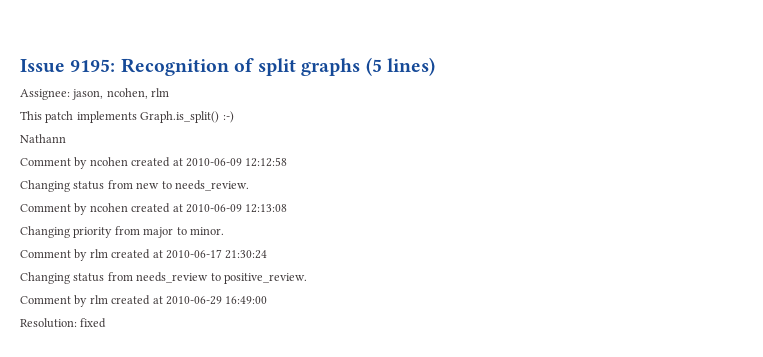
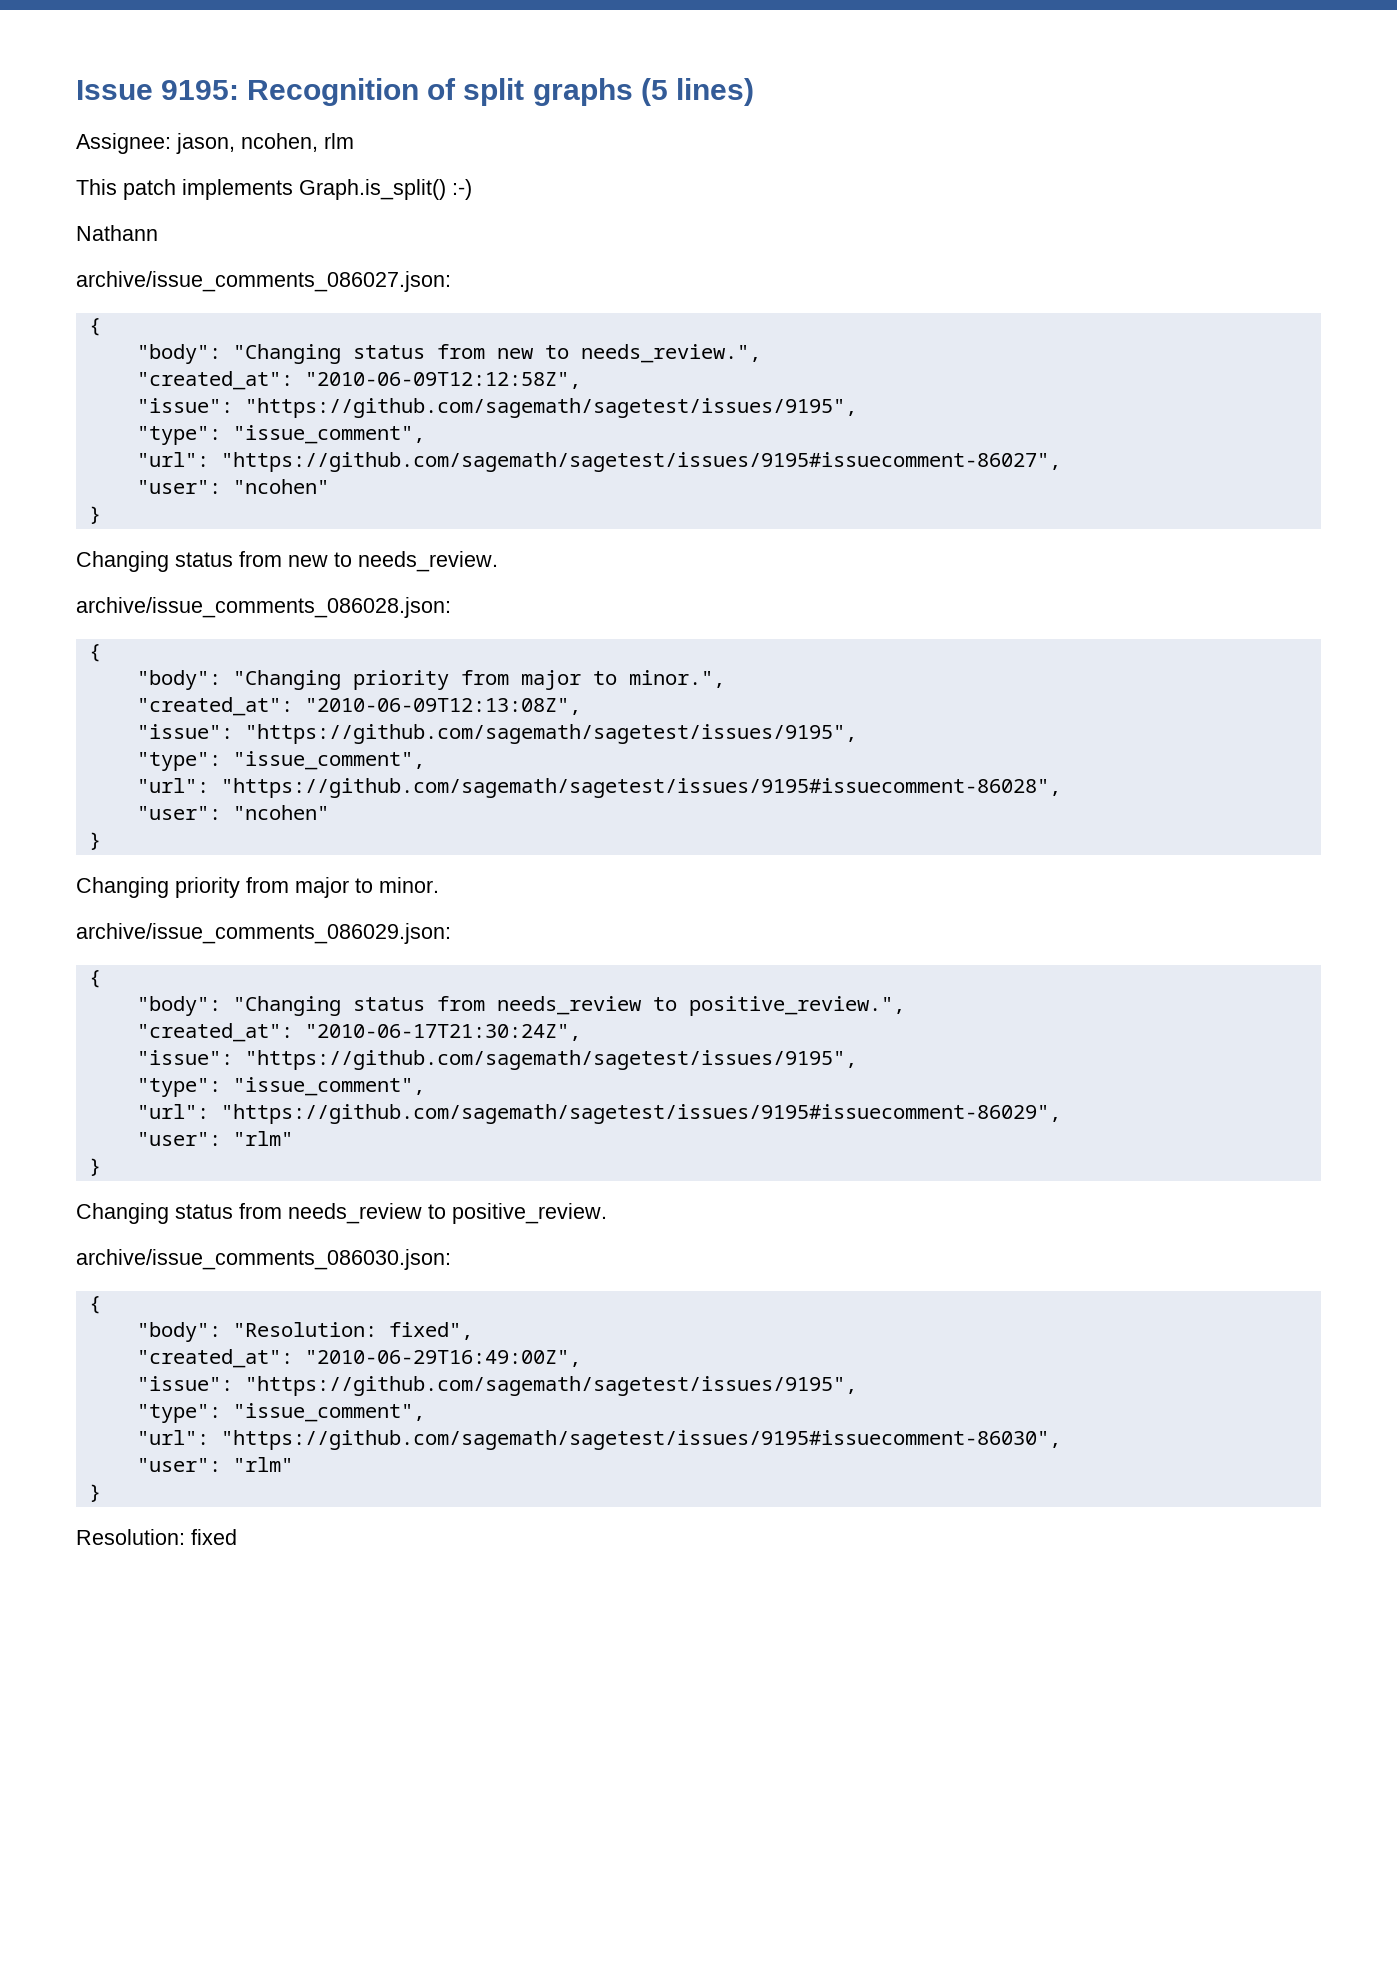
- Comment by ncohen created at 2010-06-09 12:12:58
+ archive/issue_comments_086027.json:
+ {
+ "body": "Changing status from new to needs_review.",
+ "created_at": "2010-06-09T12:12:58Z",
+ "issue": "https://github.com/sagemath/sagetest/issues/9195",
+ "type": "issue_comment",
+ "url": "https://github.com/sagemath/sagetest/issues/9195#issuecomment-86027",
+ "user": "ncohen"
+ }
- Comment by ncohen created at 2010-06-09 12:13:08
+ archive/issue_comments_086028.json:
+ {
+ "body": "Changing priority from major to minor.",
+ "created_at": "2010-06-09T12:13:08Z",
+ "issue": "https://github.com/sagemath/sagetest/issues/9195",
+ "type": "issue_comment",
+ "url": "https://github.com/sagemath/sagetest/issues/9195#issuecomment-86028",
+ "user": "ncohen"
+ }
- Comment by rlm created at 2010-06-17 21:30:24
+ archive/issue_comments_086029.json:
+ {
+ "body": "Changing status from needs_review to positive_review.",
+ "created_at": "2010-06-17T21:30:24Z",
+ "issue": "https://github.com/sagemath/sagetest/issues/9195",
+ "type": "issue_comment",
+ "url": "https://github.com/sagemath/sagetest/issues/9195#issuecomment-86029",
+ "user": "rlm"
+ }
- Comment by rlm created at 2010-06-29 16:49:00
+ archive/issue_comments_086030.json:
+ {
+ "body": "Resolution: fixed",
+ "created_at": "2010-06-29T16:49:00Z",
+ "issue": "https://github.com/sagemath/sagetest/issues/9195",
+ "type": "issue_comment",
+ "url": "https://github.com/sagemath/sagetest/issues/9195#issuecomment-86030",
+ "user": "rlm"
+ }

